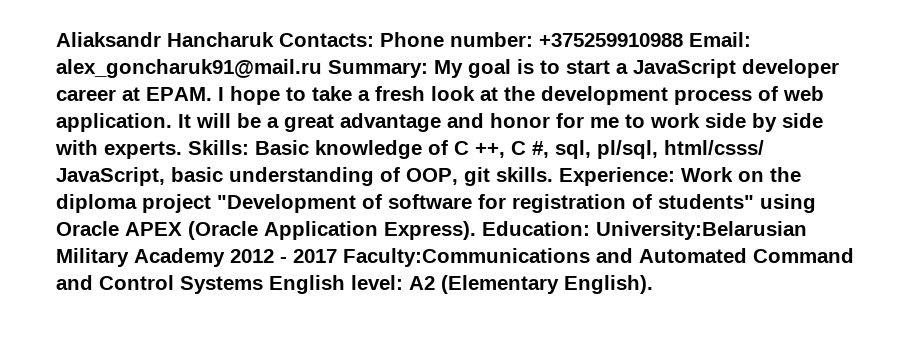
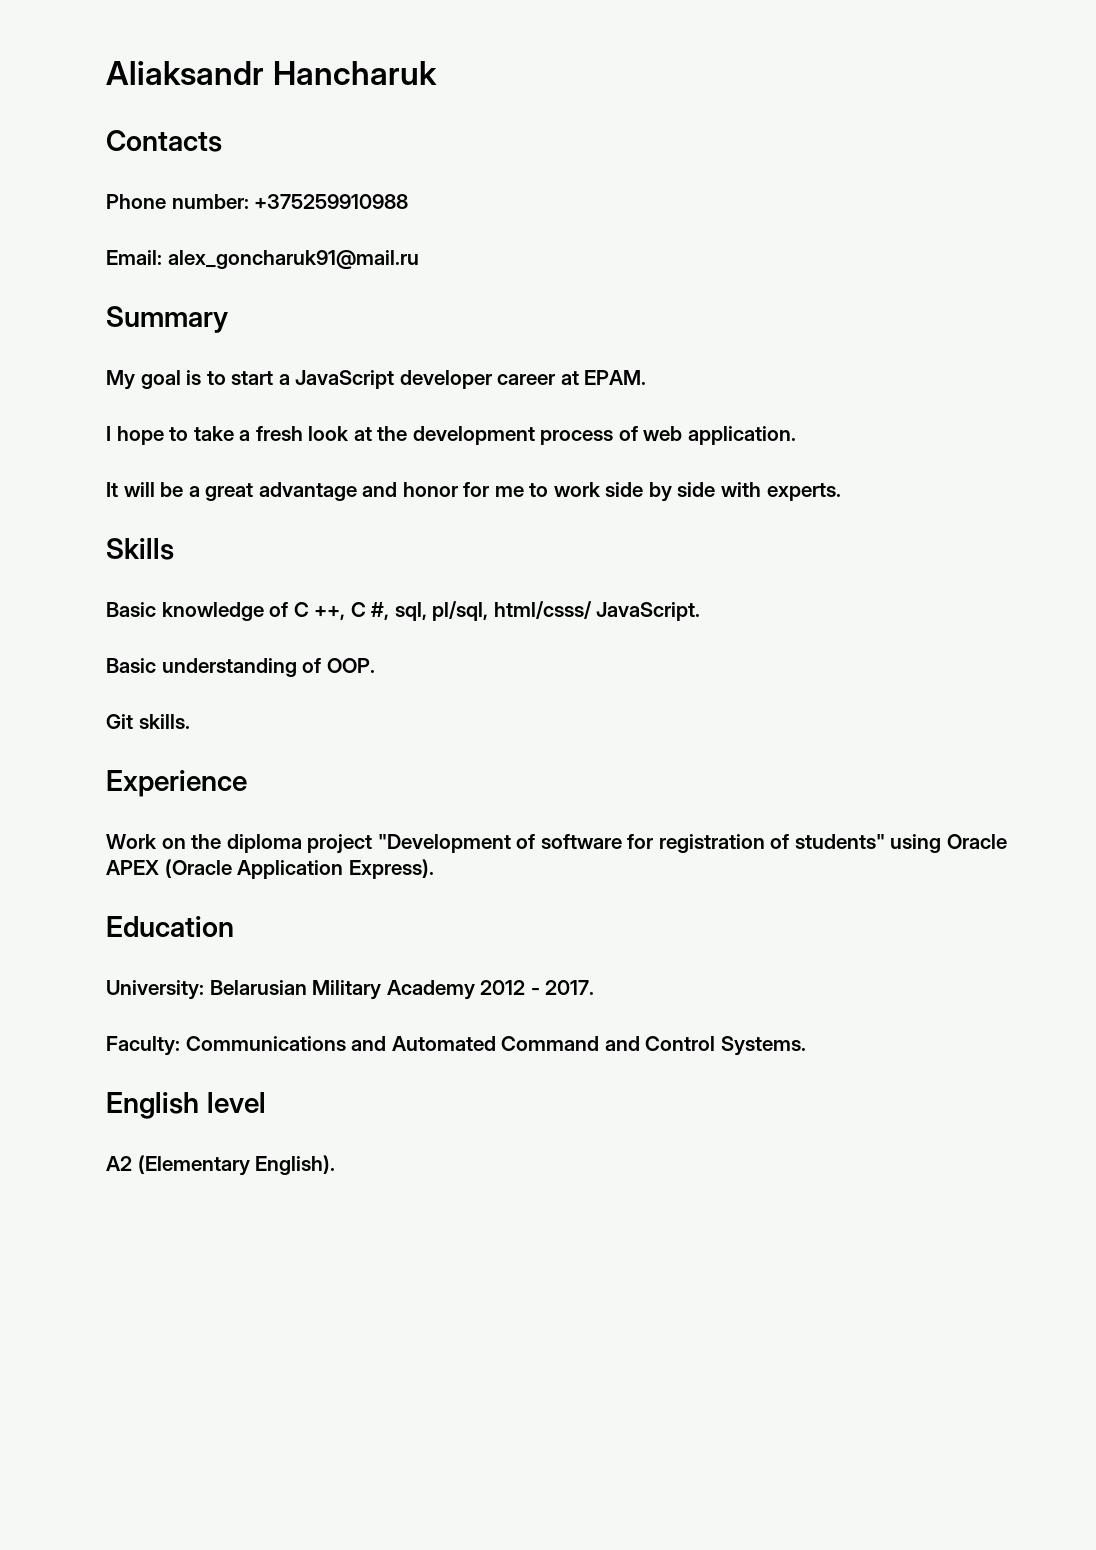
- Aliaksandr Hancharuk Contacts: Phone number:
+ Aliaksandr Hancharuk
+ Contacts
+ Phone number:
- +375259910988 Email:
+ +375259910988
+ Email:
- alex_goncharuk91@mail.ru Summary: My goal is to start a JavaScript developer career at EPAM. I hope to take a fresh look at the development process of web application. It will be a great advantage and honor for me to work side by side with experts. Skills: Basic knowledge of C ++, C #, sql, pl/sql, html/csss/ JavaScript, basic understanding of OOP, git skills. Experience: Work on the diploma project "Development of software for registration of students" using Oracle APEX (Oracle Application Express). Education: University:Belarusian Military Academy 2012 - 2017 Faculty:Communications and Automated Command and Control Systems English level: A2 (Elementary English).
+ alex_goncharuk91@mail.ru
+ Summary
+ My goal is to start a JavaScript developer career at EPAM.
+ I hope to take a fresh look at the development process of web application.
+ It will be a great advantage and honor for me to work side by side with experts.
+ Skills
+ Basic knowledge of C ++, C #, sql, pl/sql, html/csss/ JavaScript.
+ Basic understanding of OOP.
+ Git skills.
+ Experience
+ Work on the diploma project "Development of software for registration of students" using Oracle APEX (Oracle Application Express).
+ Education
+ University: Belarusian Military Academy 2012 - 2017.
+ Faculty: Communications and Automated Command and Control Systems.
+ English level
+ A2 (Elementary English).

